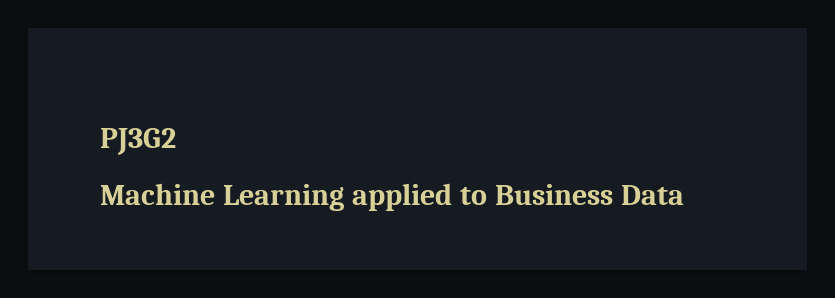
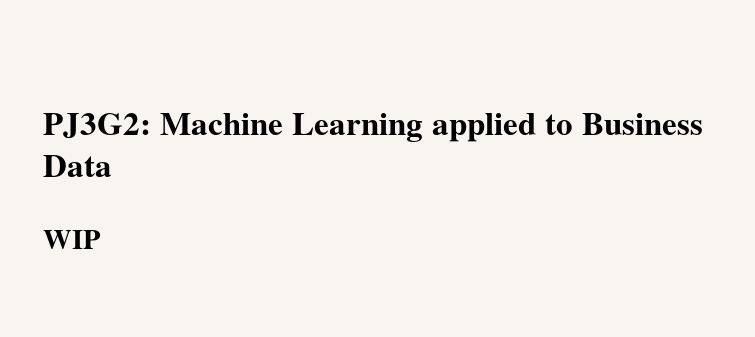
- PJ3G2
- Machine Learning applied to Business Data
+ PJ3G2: Machine Learning applied to Business Data
+ WIP

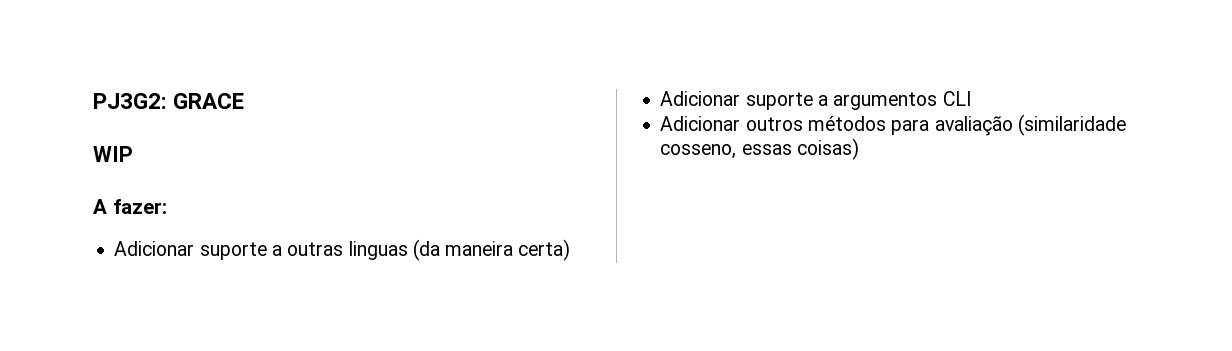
- PJ3G2: Machine Learning applied to Business Data
+ PJ3G2: GRACE
  WIP
+ A fazer:
+ Adicionar suporte a outras linguas (da maneira certa)
+ Adicionar suporte a argumentos CLI
+ Adicionar outros métodos para avaliação (similaridade cosseno, essas coisas)

